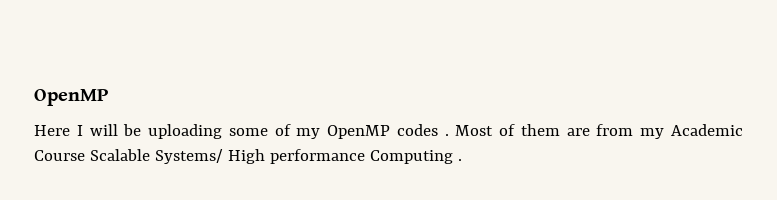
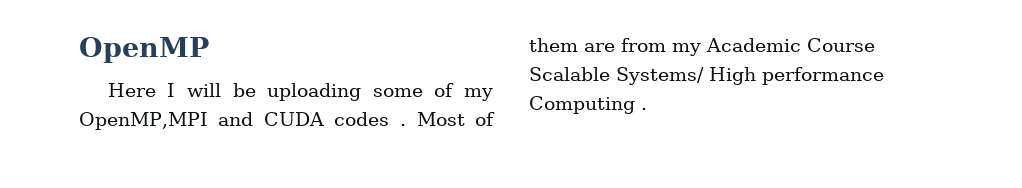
- Here I will be uploading some of my OpenMP codes .
+ Here I will be uploading some of my OpenMP,MPI and CUDA codes .

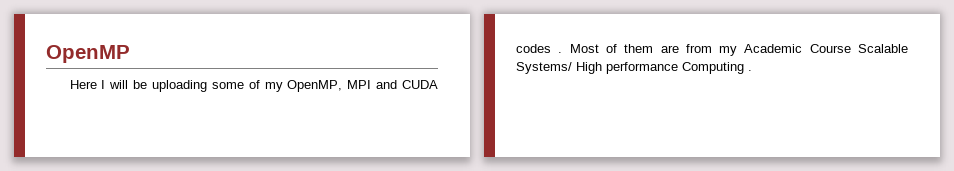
- Here I will be uploading some of my OpenMP,MPI and CUDA codes .
+ Here I will be uploading some of my OpenMP, MPI and CUDA codes .

